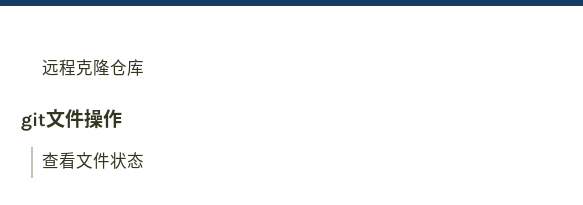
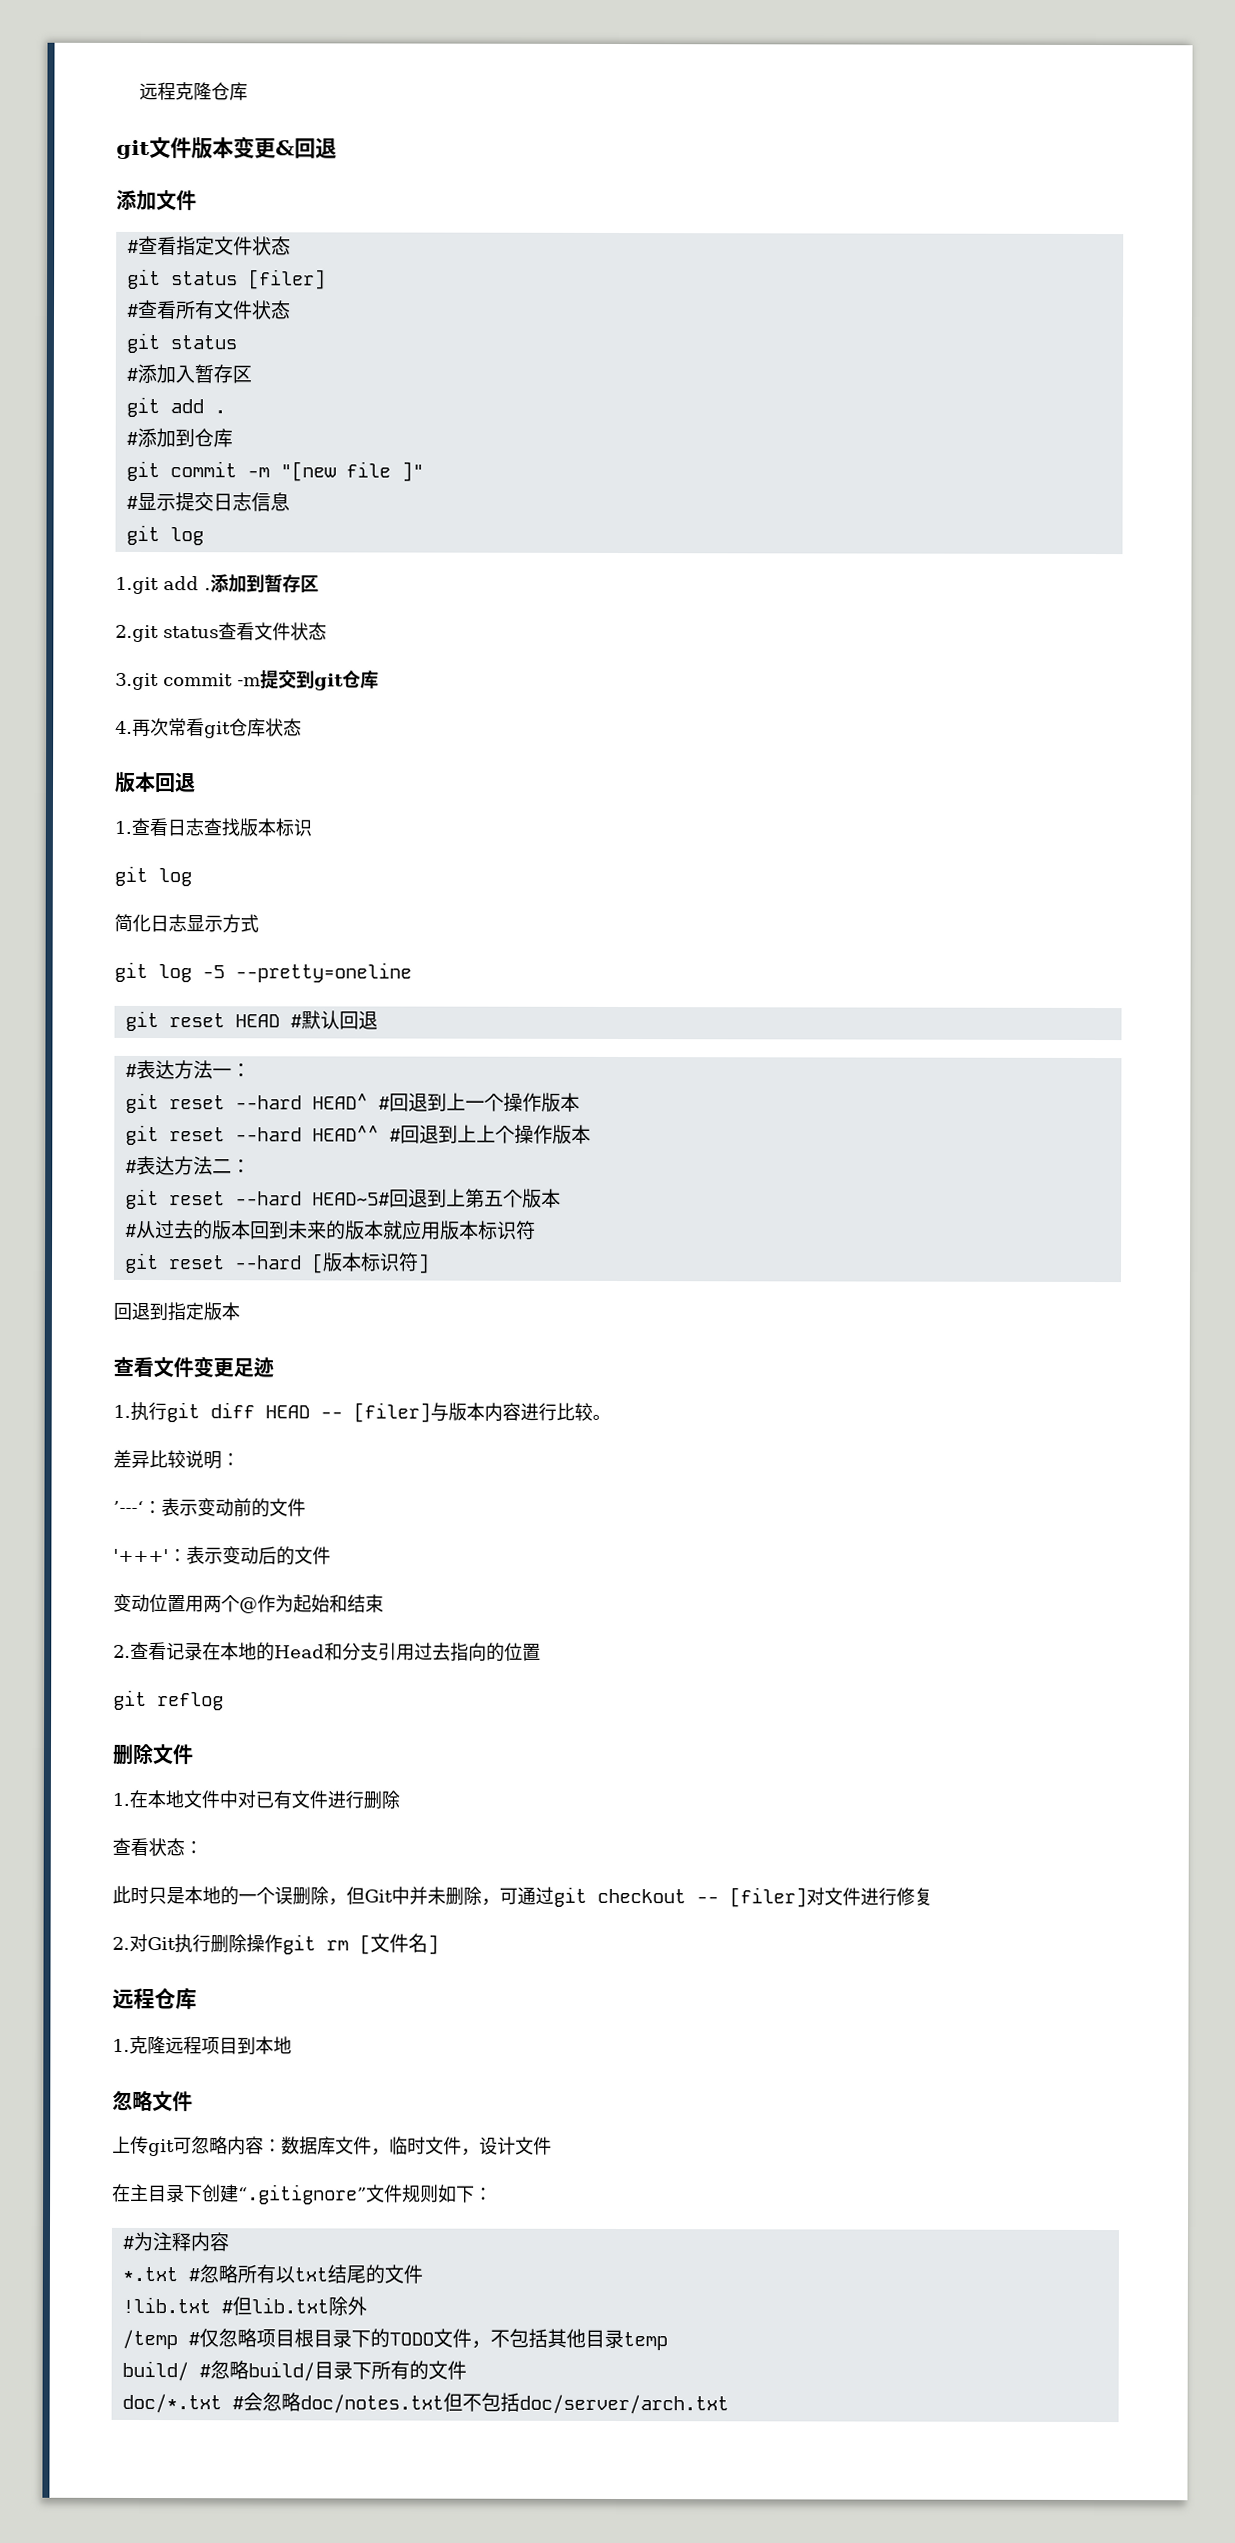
- git文件操作
- 查看文件状态
+ git文件版本变更&回退
+ 添加文件
+ #查看指定文件状态
+ git status [filer]
+ #查看所有文件状态
+ git status
+ #添加入暂存区
+ git add .
+ #添加到仓库
+ git commit -m "[new file ]"
+ #显示提交日志信息
+ git log
+ 1.git add .添加到暂存区
+ 2.git status查看文件状态
+ 3.git commit -m提交到git仓库
+ 4.再次常看git仓库状态
+ 版本回退
+ 1.查看日志查找版本标识
+ git log
+ 简化日志显示方式
+ git log -5 --pretty=oneline
+ git reset HEAD #默认回退
+ #表达方法一：
+ git reset --hard HEAD^ #回退到上一个操作版本
+ git reset --hard HEAD^^ #回退到上上个操作版本
+ #表达方法二：
+ git reset --hard HEAD~5#回退到上第五个版本
+ #从过去的版本回到未来的版本就应用版本标识符
+ git reset --hard [版本标识符]
+ 回退到指定版本
+ 查看文件变更足迹
+ 1.执行git diff HEAD -- [filer]与版本内容进行比较。
+ 差异比较说明：
+ ’---‘：表示变动前的文件
+ '+++'：表示变动后的文件
+ 变动位置用两个@作为起始和结束
+ 2.查看记录在本地的Head和分支引用过去指向的位置
+ git reflog
+ 删除文件
+ 1.在本地文件中对已有文件进行删除
+ 查看状态：
+ 此时只是本地的一个误删除，但Git中并未删除，可通过git checkout -- [filer]对文件进行修复
+ 2.对Git执行删除操作git rm [文件名]
+ 远程仓库
+ 1.克隆远程项目到本地
+ 忽略文件
+ 上传git可忽略内容：数据库文件，临时文件，设计文件
+ 在主目录下创建“.gitignore”文件规则如下：
+ #为注释内容
+ *.txt #忽略所有以txt结尾的文件
+ !lib.txt #但lib.txt除外
+ /temp #仅忽略项目根目录下的TODO文件，不包括其他目录temp
+ build/ #忽略build/目录下所有的文件
+ doc/*.txt #会忽略doc/notes.txt但不包括doc/server/arch.txt

